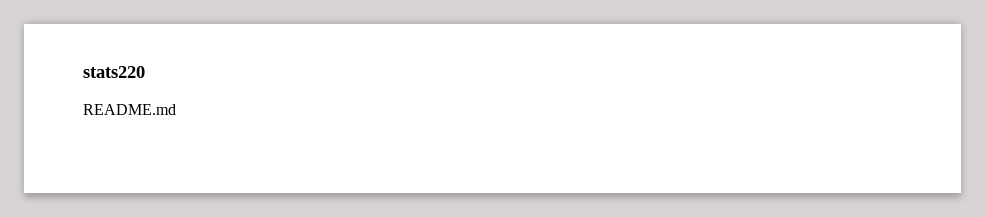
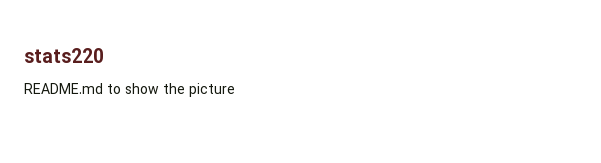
- README.md
+ README.md to show the picture

